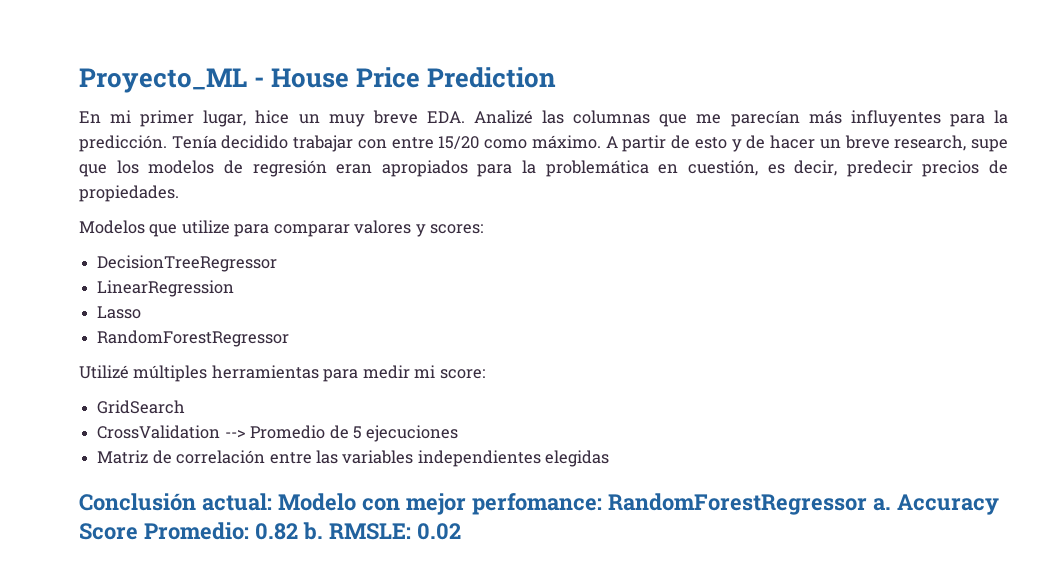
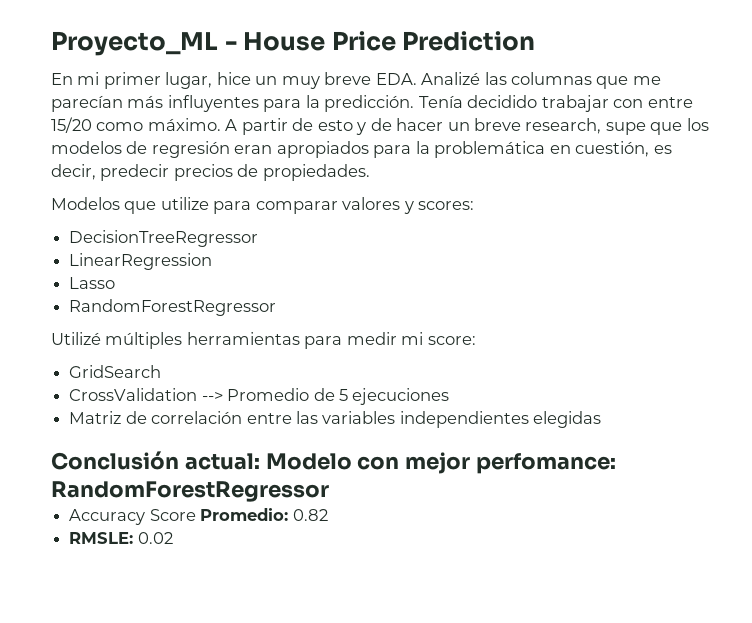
- Conclusión actual: Modelo con mejor perfomance: RandomForestRegressor a. Accuracy Score Promedio: 0.82 b. RMSLE: 0.02
+ Conclusión actual: Modelo con mejor perfomance: RandomForestRegressor
+ Accuracy Score Promedio: 0.82
+ RMSLE: 0.02

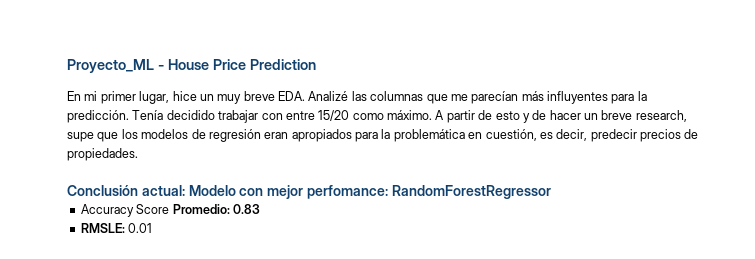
- Modelos que utilize para comparar valores y scores:
- DecisionTreeRegressor
- LinearRegression
- Lasso
- RandomForestRegressor
- Utilizé múltiples herramientas para medir mi score:
- GridSearch
- CrossValidation --> Promedio de 5 ejecuciones
- Matriz de correlación entre las variables independientes elegidas
- Accuracy Score Promedio: 0.82
+ Accuracy Score Promedio: 0.83
- RMSLE: 0.02
+ RMSLE: 0.01

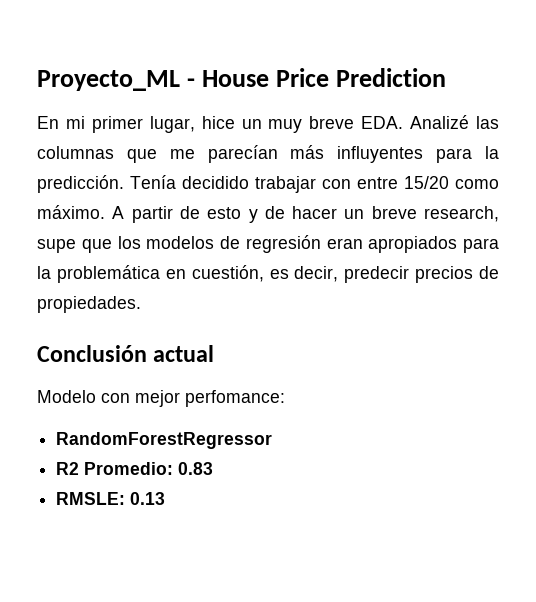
- Conclusión actual: Modelo con mejor perfomance: RandomForestRegressor
+ Conclusión actual
+ Modelo con mejor perfomance:
+ RandomForestRegressor
- Accuracy Score Promedio: 0.83
+ R2 Promedio: 0.83
- RMSLE: 0.01
+ RMSLE: 0.13

